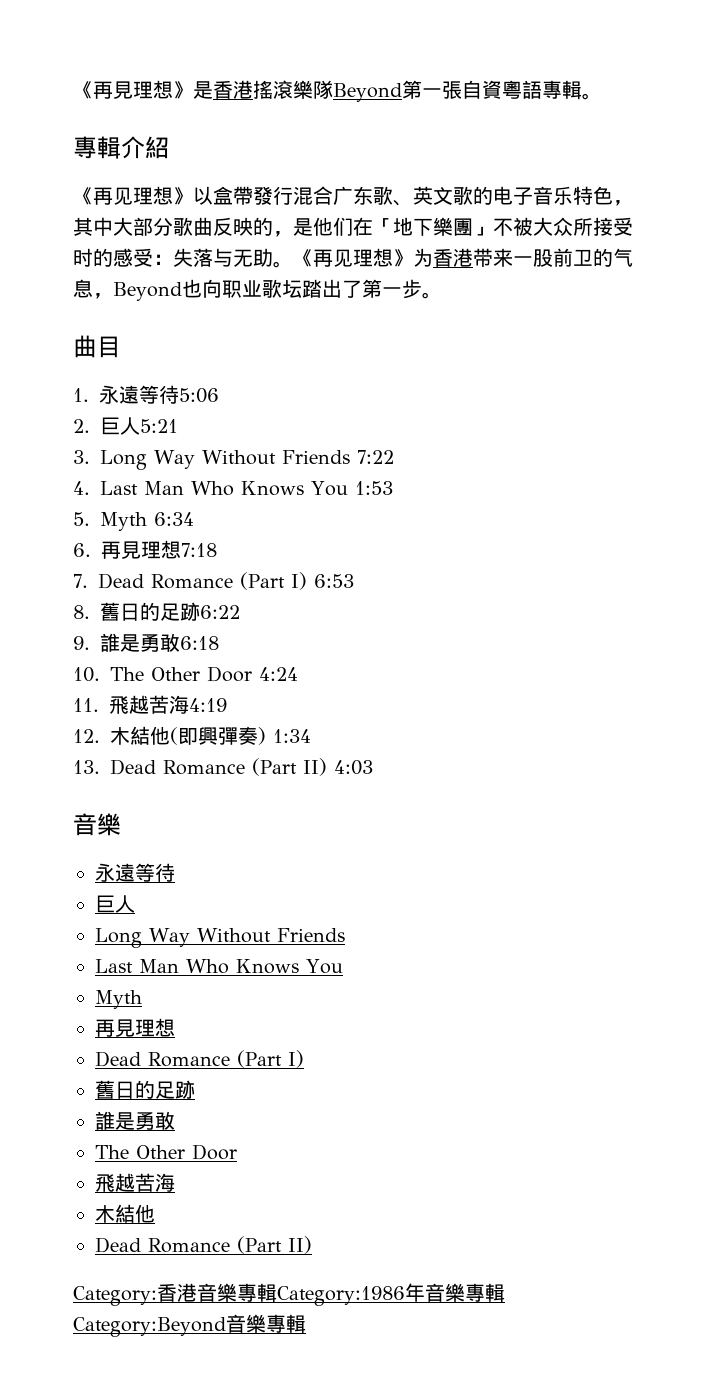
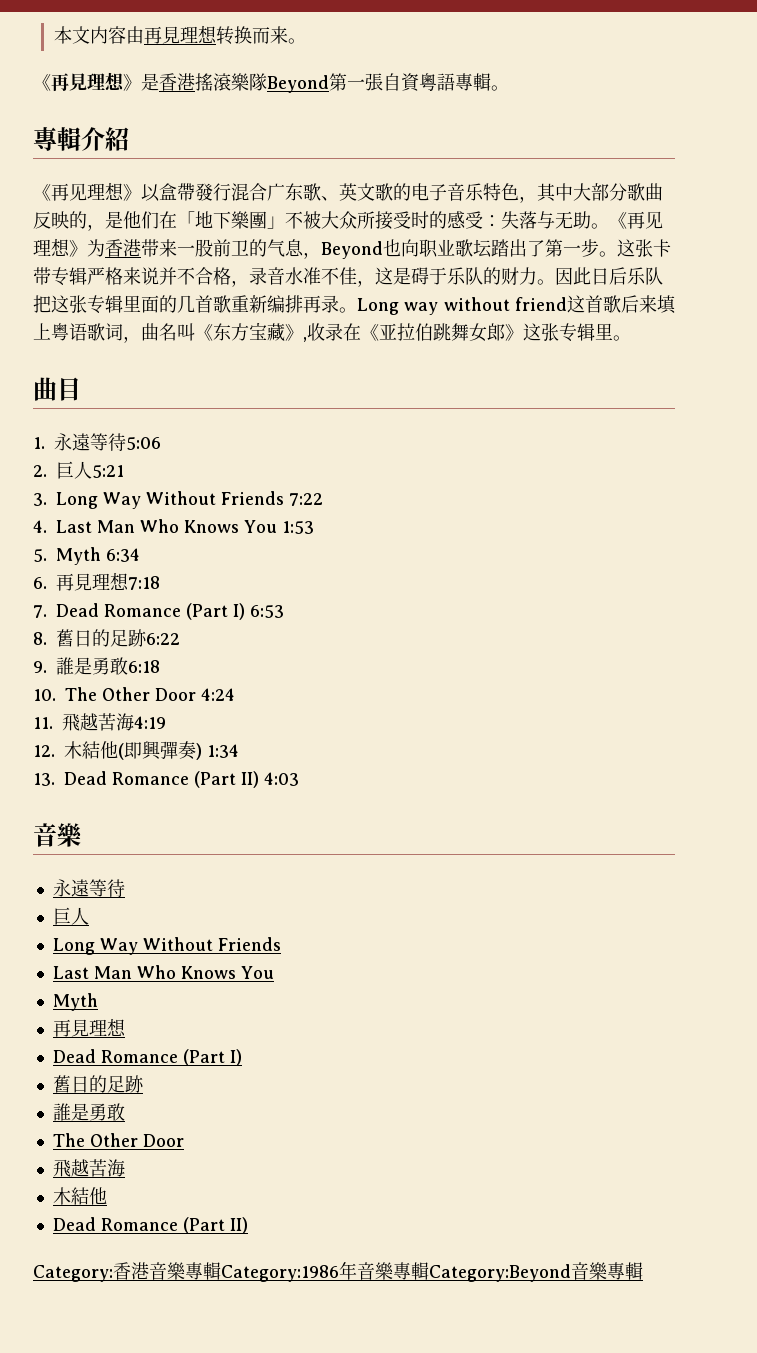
+ 本文内容由再見理想转换而来。
+ 这张卡带专辑严格来说并不合格，录音水准不佳，这是碍于乐队的财力。因此日后乐队把这张专辑里面的几首歌重新编排再录。Long way without friend这首歌后来填上粤语歌词，曲名叫《东方宝藏》,收录在《亚拉伯跳舞女郎》这张专辑里。

